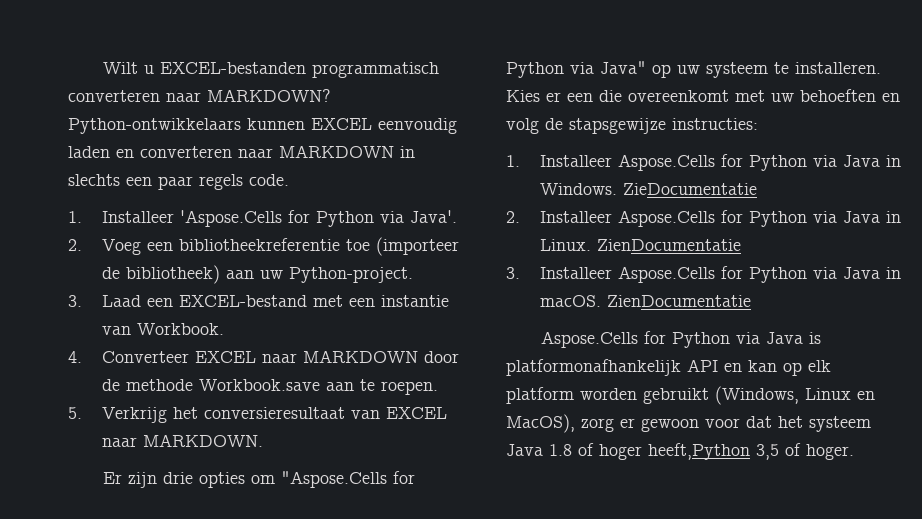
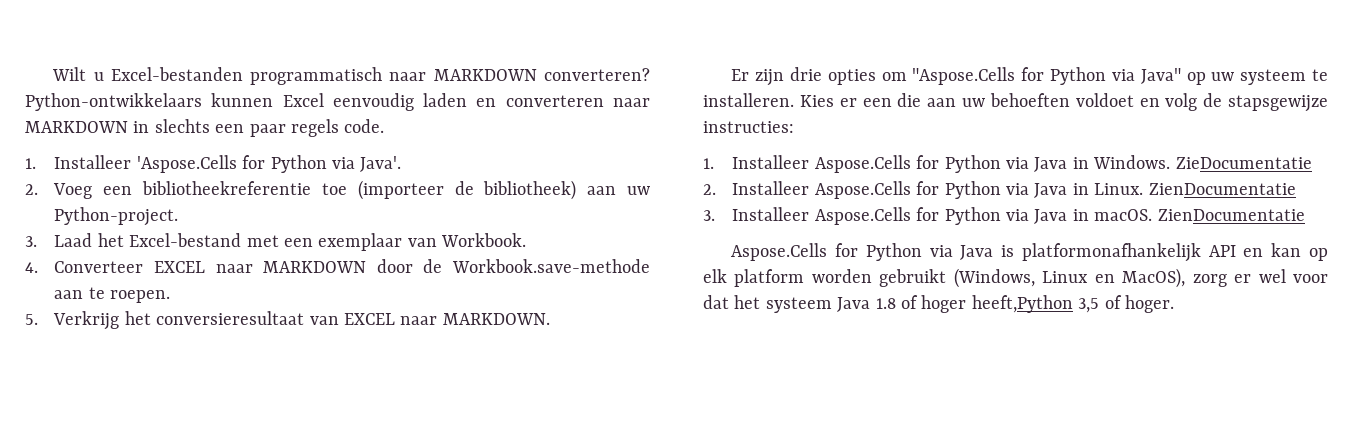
- Wilt u EXCEL-bestanden programmatisch converteren naar MARKDOWN?
+ Wilt u Excel-bestanden programmatisch naar MARKDOWN converteren?
- Python-ontwikkelaars kunnen EXCEL eenvoudig laden en converteren naar MARKDOWN in slechts een paar regels code.
+ Python-ontwikkelaars kunnen Excel eenvoudig laden en converteren naar MARKDOWN in slechts een paar regels code.
- 3. Laad een EXCEL-bestand met een instantie van Workbook.
+ 3. Laad het Excel-bestand met een exemplaar van Workbook.
- 4. Converteer EXCEL naar MARKDOWN door de methode Workbook.save aan te roepen.
+ 4. Converteer EXCEL naar MARKDOWN door de Workbook.save-methode aan te roepen.
- Kies er een die overeenkomt met uw behoeften en volg de stapsgewijze instructies:
+ Kies er een die aan uw behoeften voldoet en volg de stapsgewijze instructies:
- Aspose.Cells for Python via Java is platformonafhankelijk API en kan op elk platform worden gebruikt (Windows, Linux en MacOS), zorg er gewoon voor dat het systeem Java 1.8 of hoger heeft,Python 3,5 of hoger.
+ Aspose.Cells for Python via Java is platformonafhankelijk API en kan op elk platform worden gebruikt (Windows, Linux en MacOS), zorg er wel voor dat het systeem Java 1.8 of hoger heeft,Python 3,5 of hoger.

